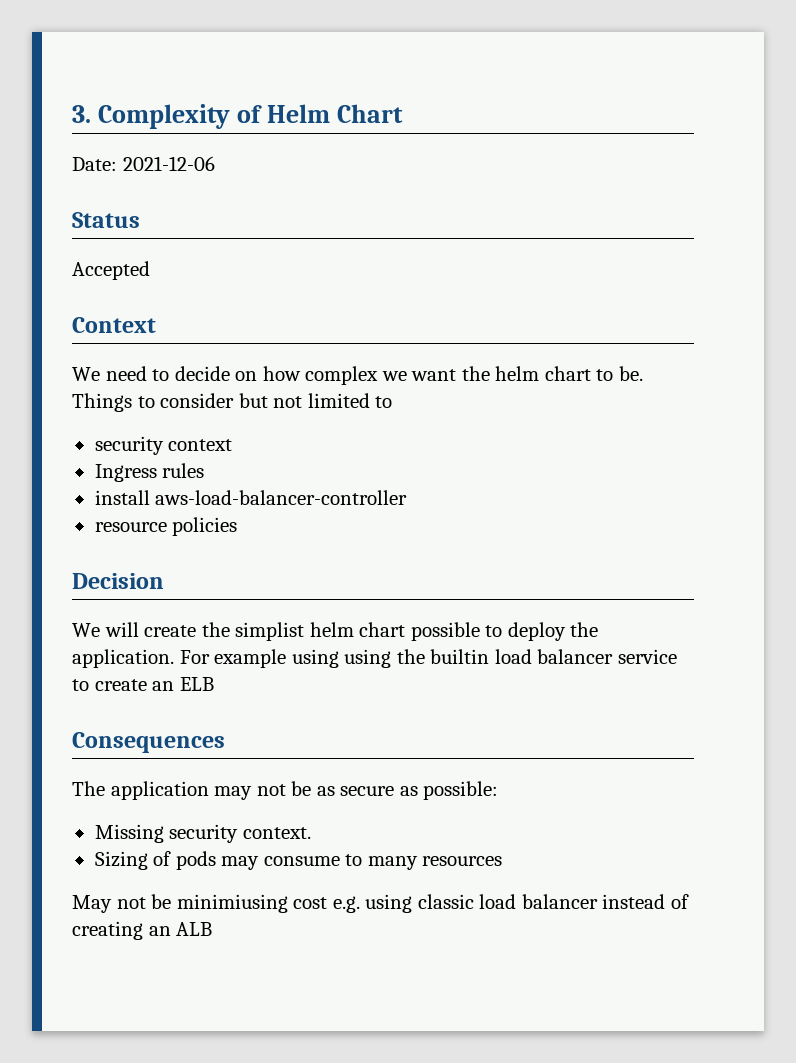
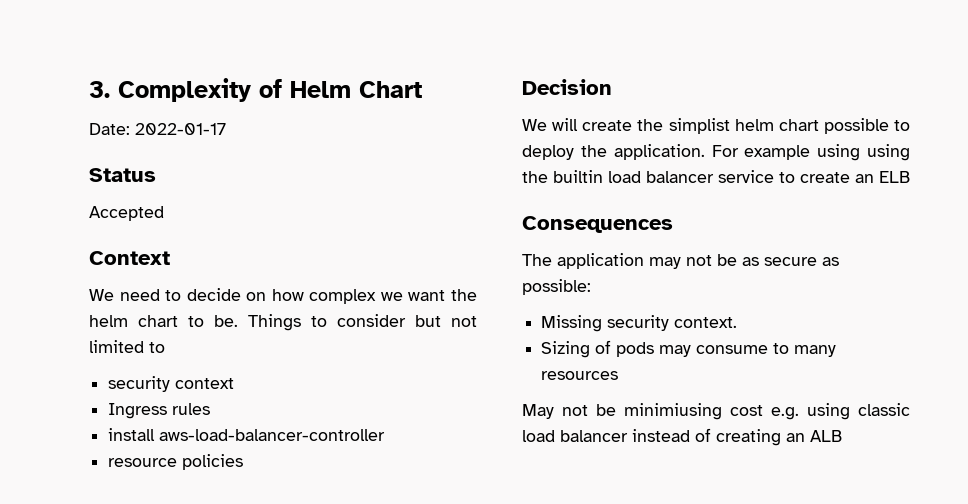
- Date: 2021-12-06
+ Date: 2022-01-17

